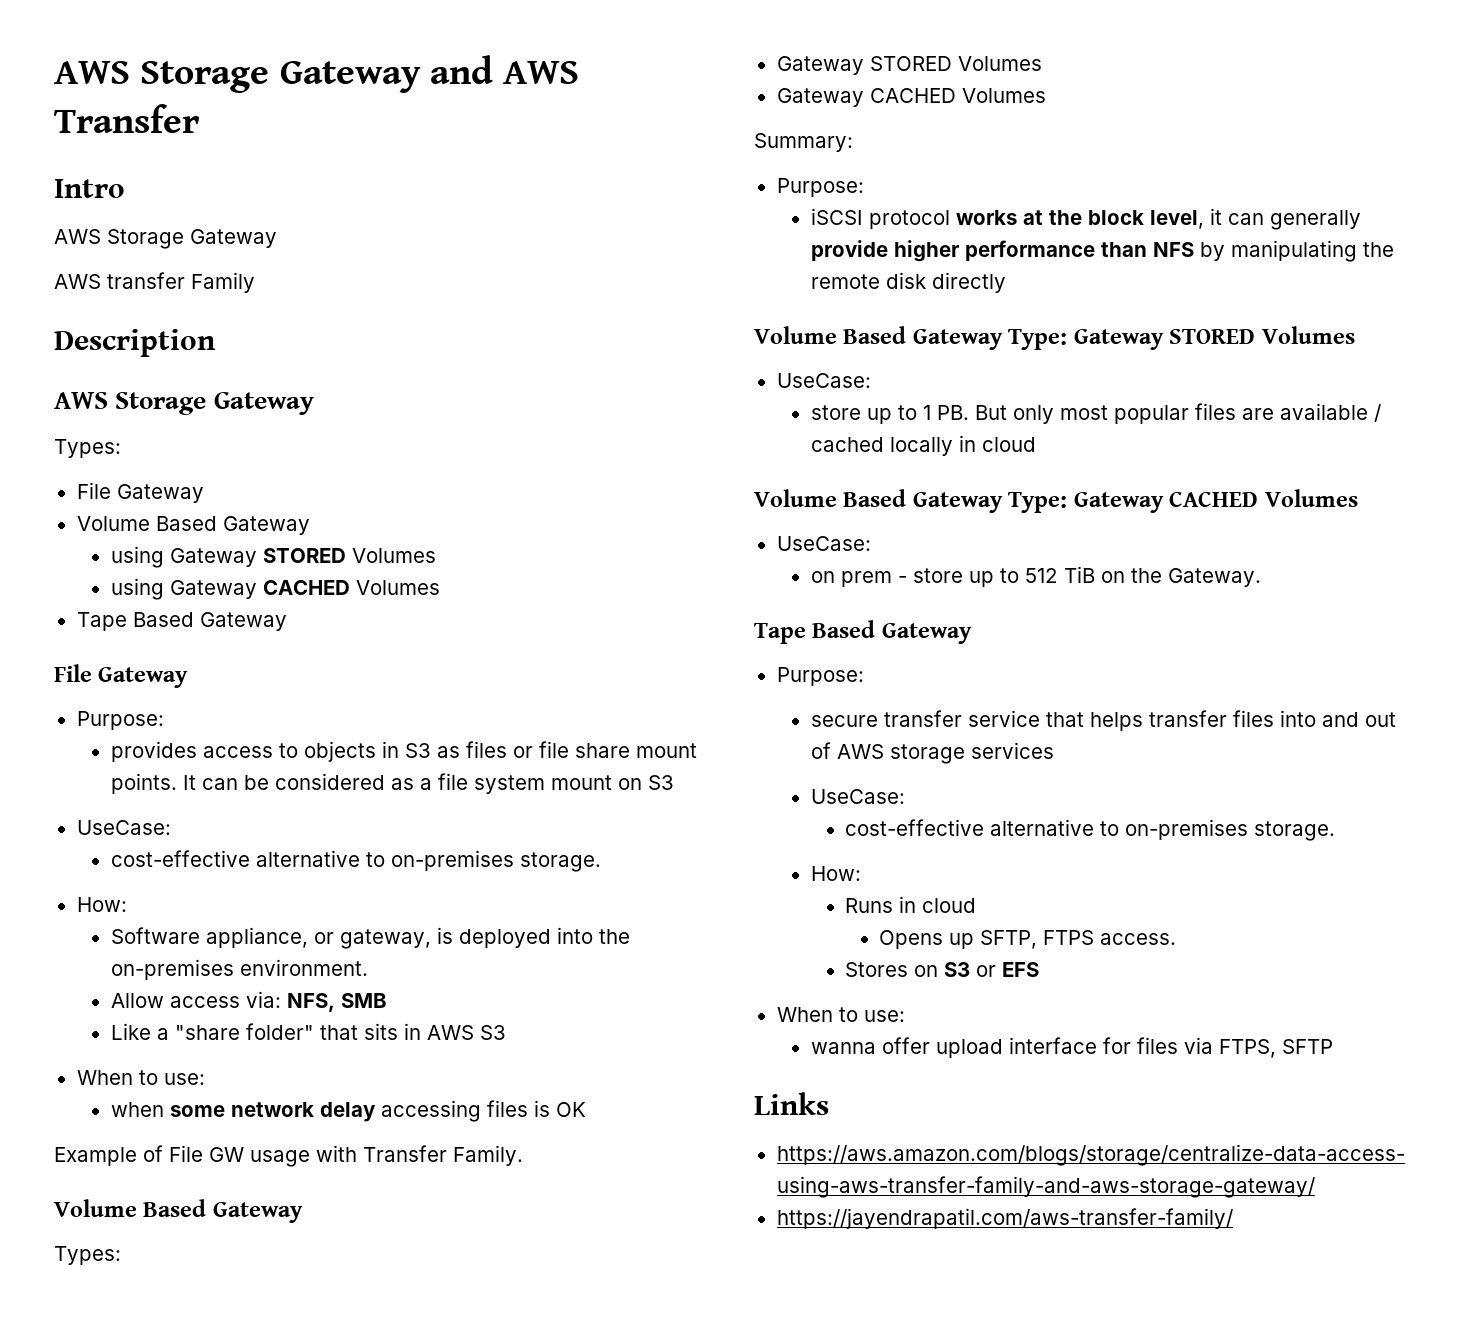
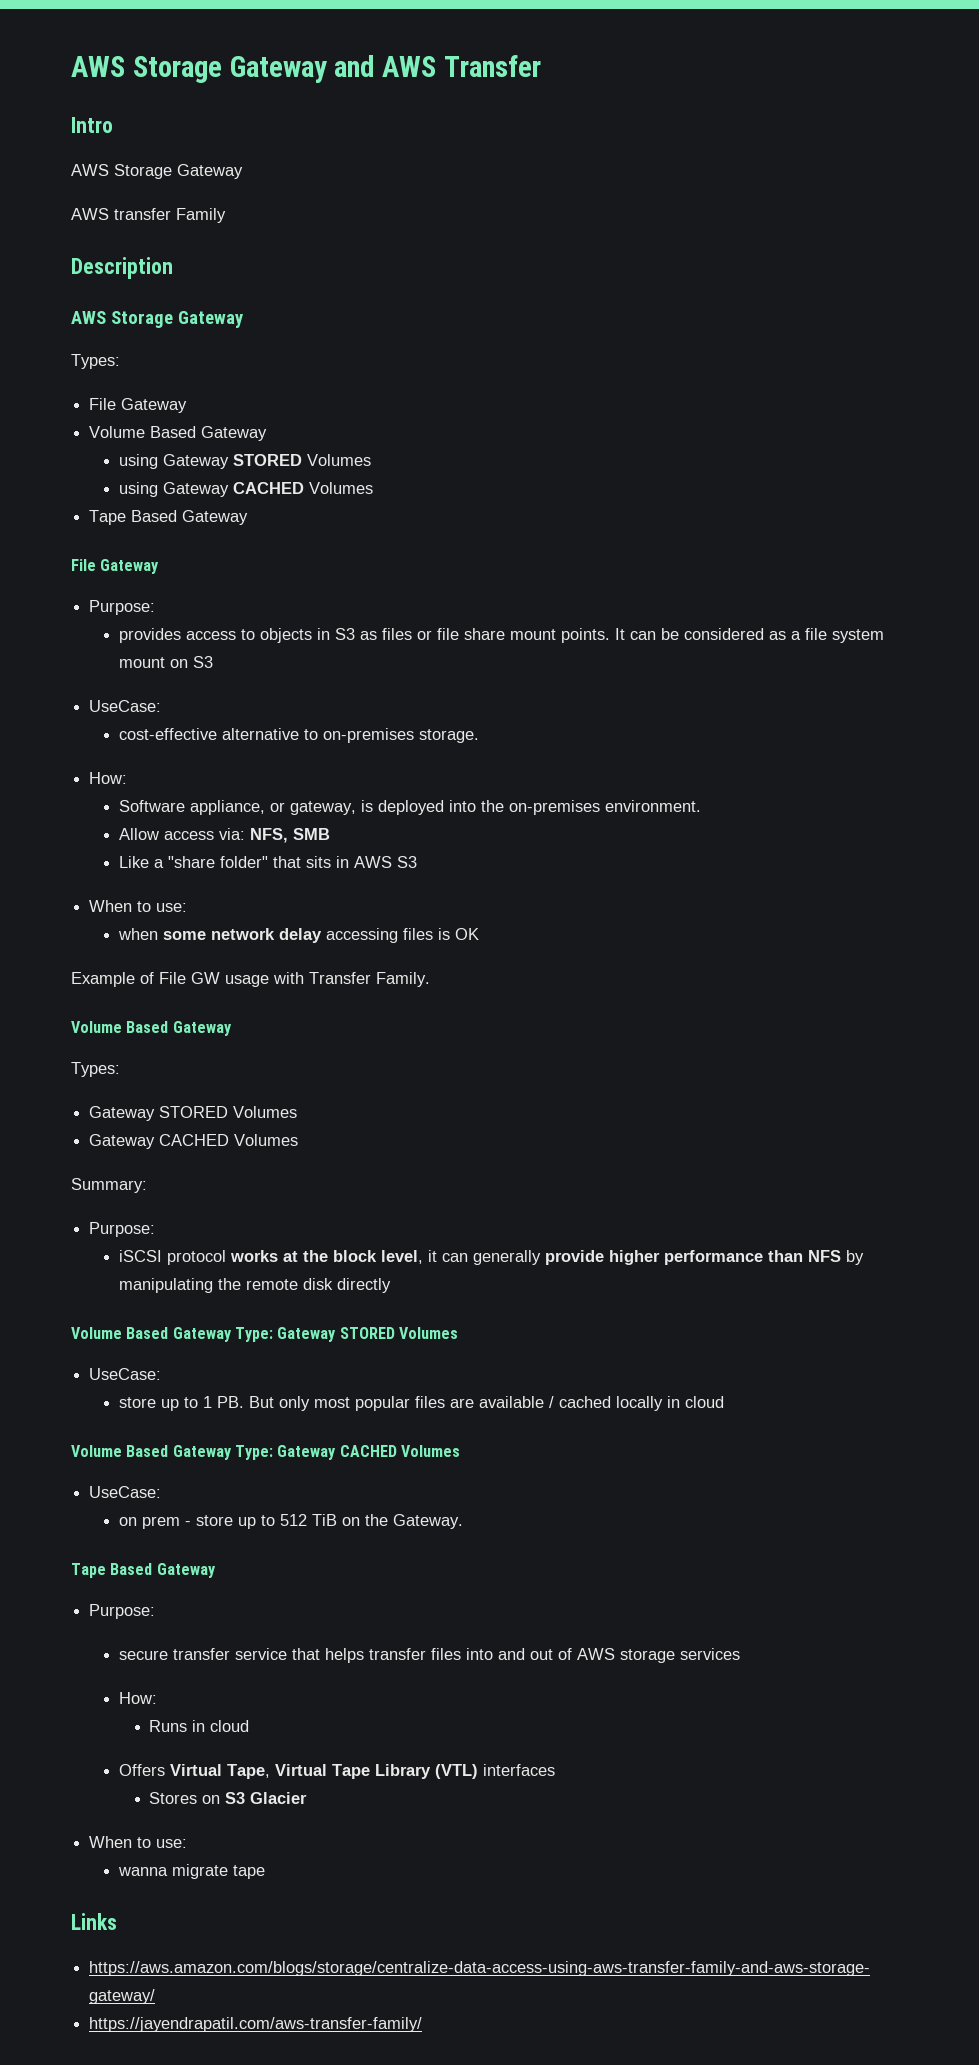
  secure transfer service that helps transfer files into and out of AWS storage services
- UseCase:
- cost-effective alternative to on-premises storage.
  How:
  Runs in cloud
- Opens up SFTP, FTPS access.
+ Offers Virtual Tape, Virtual Tape Library (VTL) interfaces
- Stores on S3 or EFS
+ Stores on S3 Glacier
- wanna offer upload interface for files via FTPS, SFTP
+ wanna migrate tape

